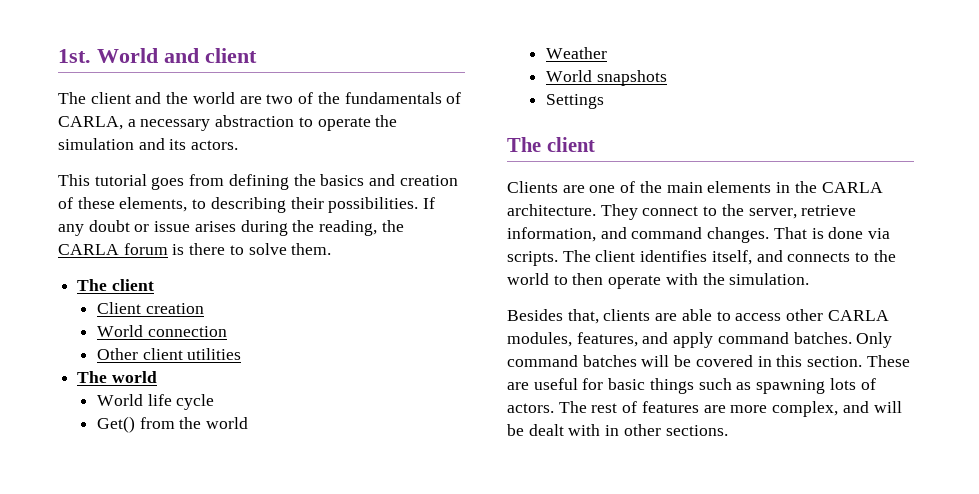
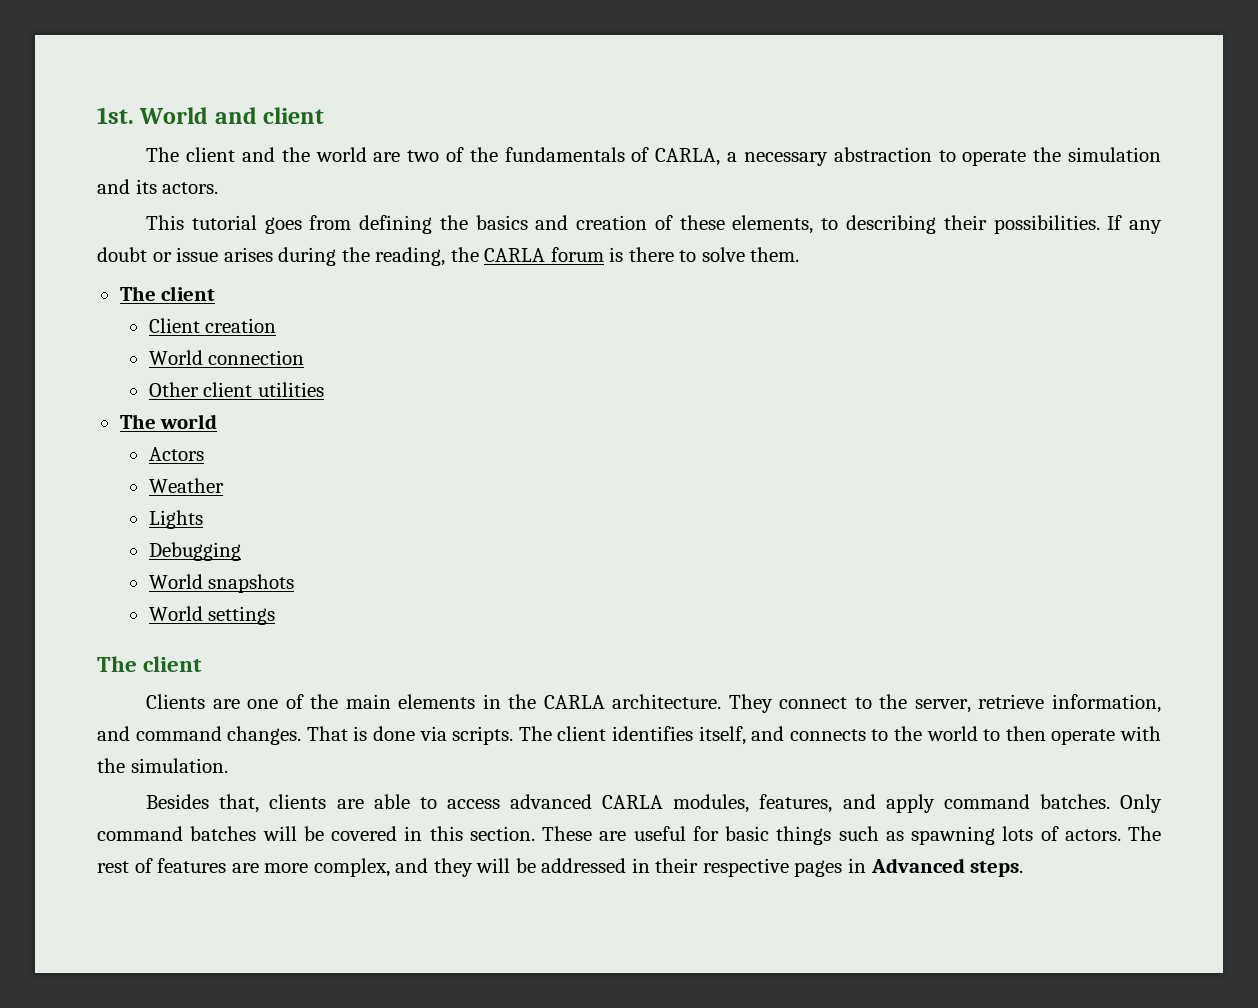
- World life cycle
- Get() from the world
+ Actors
+ Lights
+ Debugging
- Settings
+ World settings
- Besides that, clients are able to access other CARLA modules, features, and apply command batches.
+ Besides that, clients are able to access advanced CARLA modules, features, and apply command batches.
- The rest of features are more complex, and will be dealt with in other sections.
+ The rest of features are more complex, and they will be addressed in their respective pages in Advanced steps.

